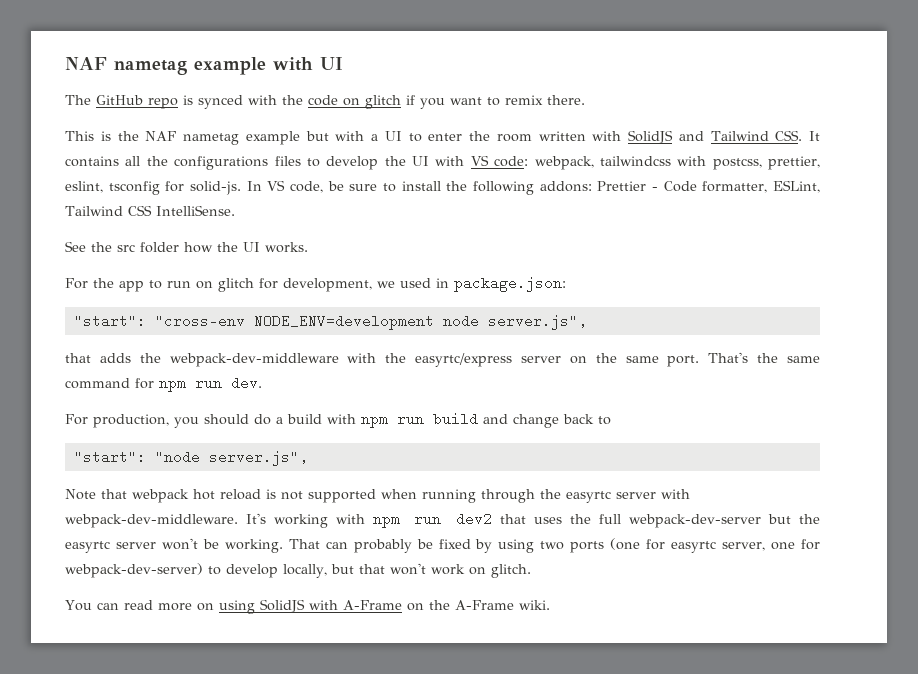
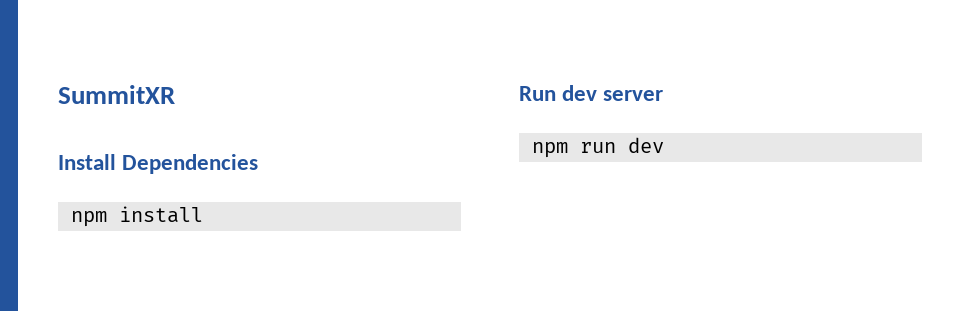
- NAF nametag example with UI
- The GitHub repo is synced with the code on glitch if you want to remix there.
- This is the NAF nametag example but with a UI to enter the room written with SolidJS and Tailwind CSS. It contains all the configurations files to develop the UI with VS code: webpack, tailwindcss with postcss, prettier, eslint, tsconfig for solid-js. In VS code, be sure to install the following addons: Prettier - Code formatter, ESLint, Tailwind CSS IntelliSense.
- See the src folder how the UI works.
- For the app to run on glitch for development, we used in package.json:
- "start": "cross-env NODE_ENV=development node server.js",
- that adds the webpack-dev-middleware with the easyrtc/express server on the same port. That's the same command for npm run dev.
- For production, you should do a build with npm run build and change back to
- "start": "node server.js",
- Note that webpack hot reload is not supported when running through the easyrtc server with webpack-dev-middleware. It's working with npm run dev2 that uses the full webpack-dev-server but the easyrtc server won't be working. That can probably be fixed by using two ports (one for easyrtc server, one for webpack-dev-server) to develop locally, but that won't work on glitch.
- You can read more on using SolidJS with A-Frame on the A-Frame wiki.
+ SummitXR
+ Install Dependencies
+ npm install
+ Run dev server
+ npm run dev

